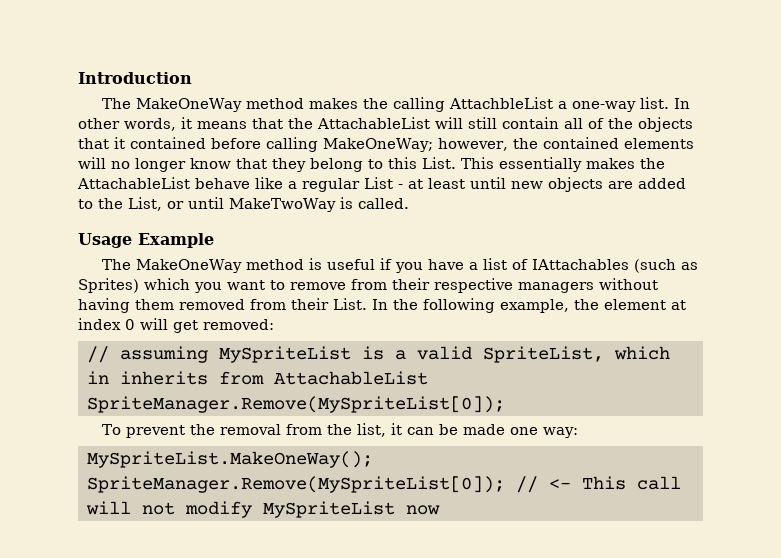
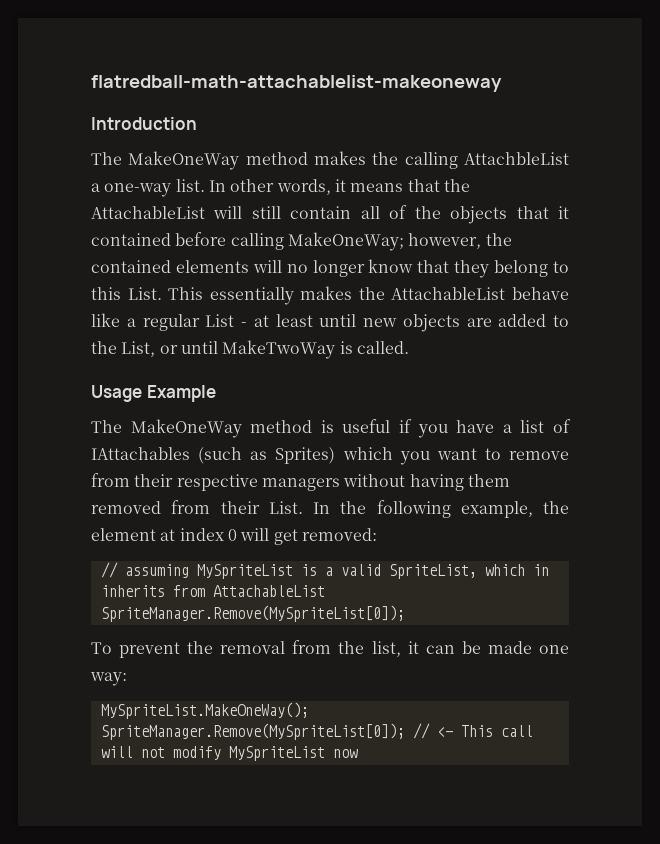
+ flatredball-math-attachablelist-makeoneway

